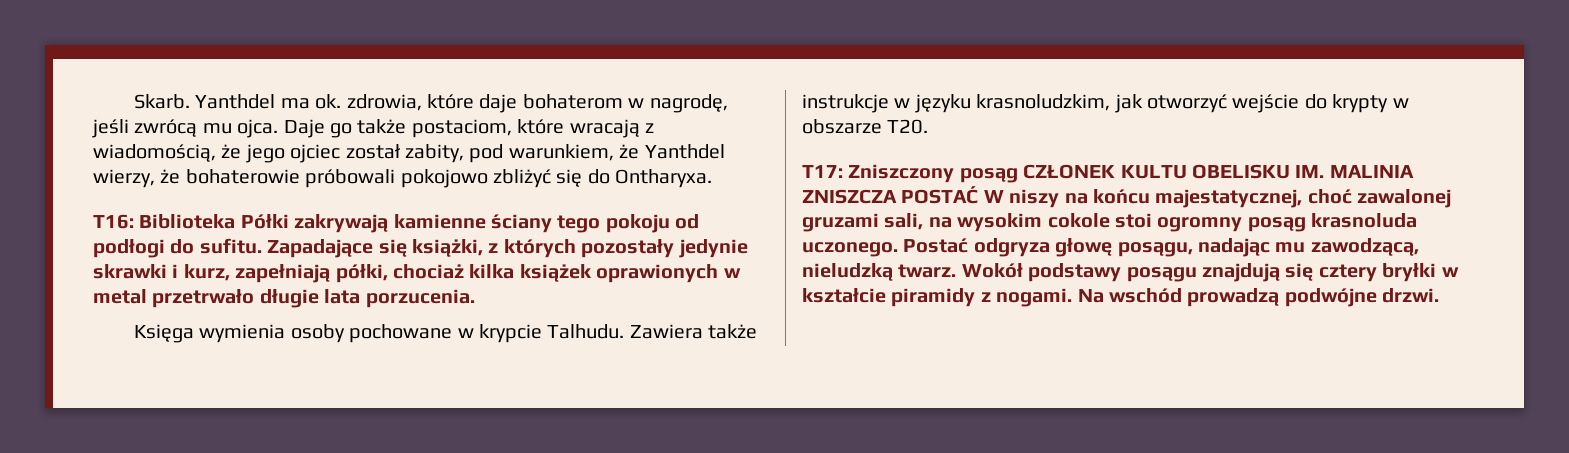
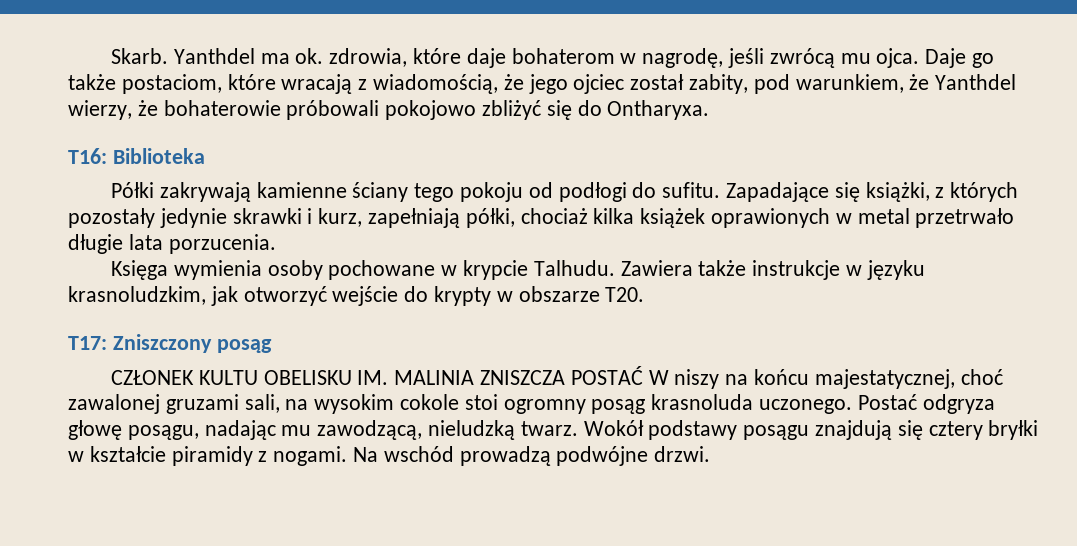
- T16: Biblioteka Półki zakrywają kamienne ściany tego pokoju od podłogi do sufitu.
+ T16: Biblioteka
+ Półki zakrywają kamienne ściany tego pokoju od podłogi do sufitu.
- T17: Zniszczony posąg CZŁONEK KULTU OBELISKU IM. MALINIA ZNISZCZA POSTAĆ W niszy na końcu majestatycznej, choć zawalonej gruzami sali, na wysokim cokole stoi ogromny posąg krasnoluda uczonego.
+ T17: Zniszczony posąg
+ CZŁONEK KULTU OBELISKU IM. MALINIA ZNISZCZA POSTAĆ W niszy na końcu majestatycznej, choć zawalonej gruzami sali, na wysokim cokole stoi ogromny posąg krasnoluda uczonego.

